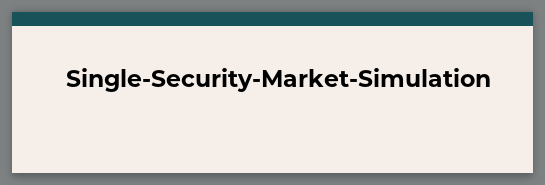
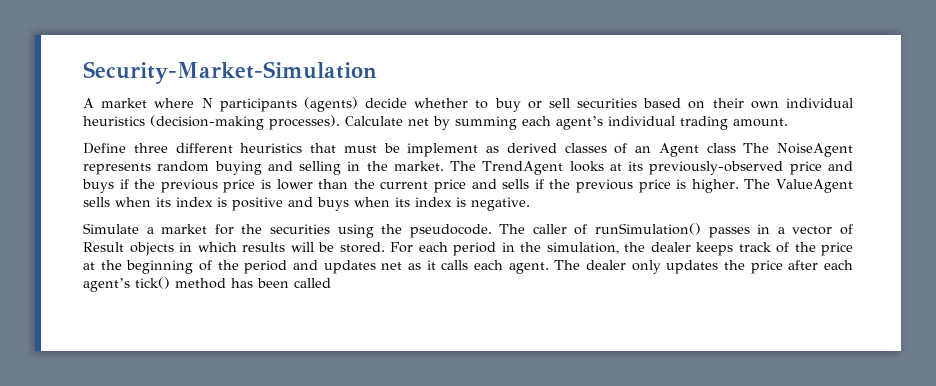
- Single-Security-Market-Simulation
+ Security-Market-Simulation
+ A market where N participants (agents) decide whether to buy or sell securities based on their own individual heuristics (decision-making processes). Calculate net by summing each agent’s individual trading amount.
+ Define three different heuristics that must be implement as derived classes of an Agent class The NoiseAgent represents random buying and selling in the market. The TrendAgent looks at its previously-observed price and buys if the previous price is lower than the current price and sells if the previous price is higher. The ValueAgent sells when its index is positive and buys when its index is negative.
+ Simulate a market for the securities using the pseudocode. The caller of runSimulation() passes in a vector of Result objects in which results will be stored. For each period in the simulation, the dealer keeps track of the price at the beginning of the period and updates net as it calls each agent. The dealer only updates the price after each agent’s tick() method has been called

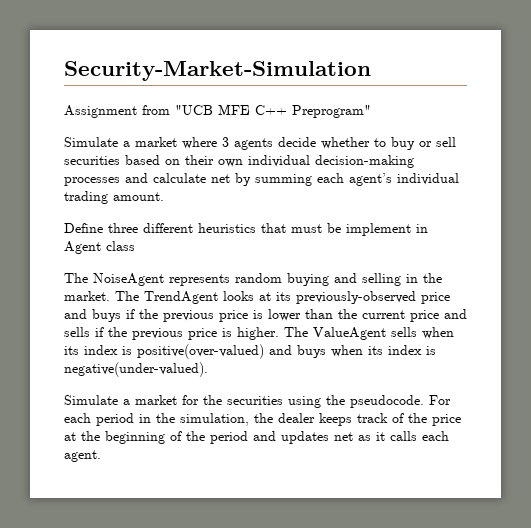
- A market where N participants (agents) decide whether to buy or sell securities based on their own individual heuristics (decision-making processes). Calculate net by summing each agent’s individual trading amount.
+ Assignment from "UCB MFE C++ Preprogram"
+ Simulate a market where 3 agents decide whether to buy or sell securities based on their own individual decision-making processes and calculate net by summing each agent’s individual trading amount.
- Define three different heuristics that must be implement as derived classes of an Agent class The NoiseAgent represents random buying and selling in the market.
+ Define three different heuristics that must be implement in Agent class
+ The NoiseAgent represents random buying and selling in the market.
- The ValueAgent sells when its index is positive and buys when its index is negative.
+ The ValueAgent sells when its index is positive(over-valued) and buys when its index is negative(under-valued).
- The caller of runSimulation() passes in a vector of Result objects in which results will be stored.
- The dealer only updates the price after each agent’s tick() method has been called

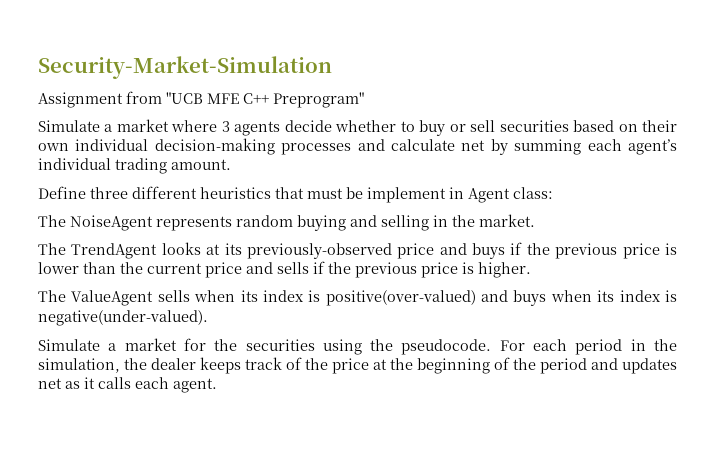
- Define three different heuristics that must be implement in Agent class
+ Define three different heuristics that must be implement in Agent class:
- The NoiseAgent represents random buying and selling in the market. The TrendAgent looks at its previously-observed price and buys if the previous price is lower than the current price and sells if the previous price is higher. The ValueAgent sells when its index is positive(over-valued) and buys when its index is negative(under-valued).
+ The NoiseAgent represents random buying and selling in the market.
+ The TrendAgent looks at its previously-observed price and buys if the previous price is lower than the current price and sells if the previous price is higher.
+ The ValueAgent sells when its index is positive(over-valued) and buys when its index is negative(under-valued).

